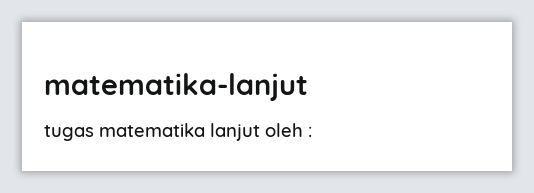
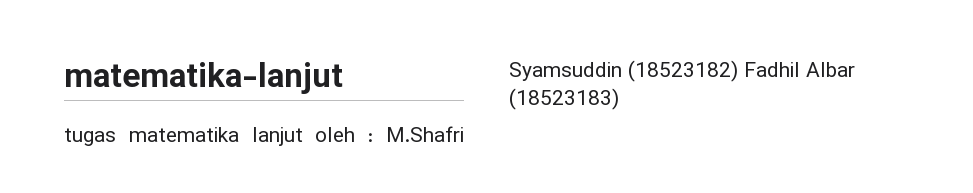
- tugas matematika lanjut oleh :
+ tugas matematika lanjut oleh : M.Shafri Syamsuddin (18523182) Fadhil Albar (18523183)

